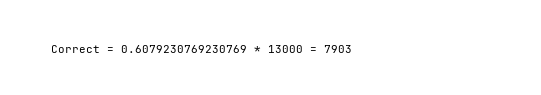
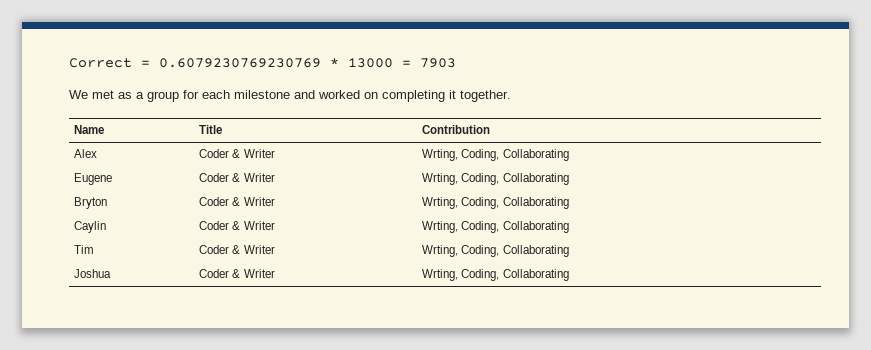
+ We met as a group for each milestone and worked on completing it together.
+ Name | Title | Contribution
+ Alex | Coder & Writer | Wrting, Coding, Collaborating
+ Eugene | Coder & Writer | Wrting, Coding, Collaborating
+ Bryton | Coder & Writer | Wrting, Coding, Collaborating
+ Caylin | Coder & Writer | Wrting, Coding, Collaborating
+ Tim | Coder & Writer | Wrting, Coding, Collaborating
+ Joshua | Coder & Writer | Wrting, Coding, Collaborating

